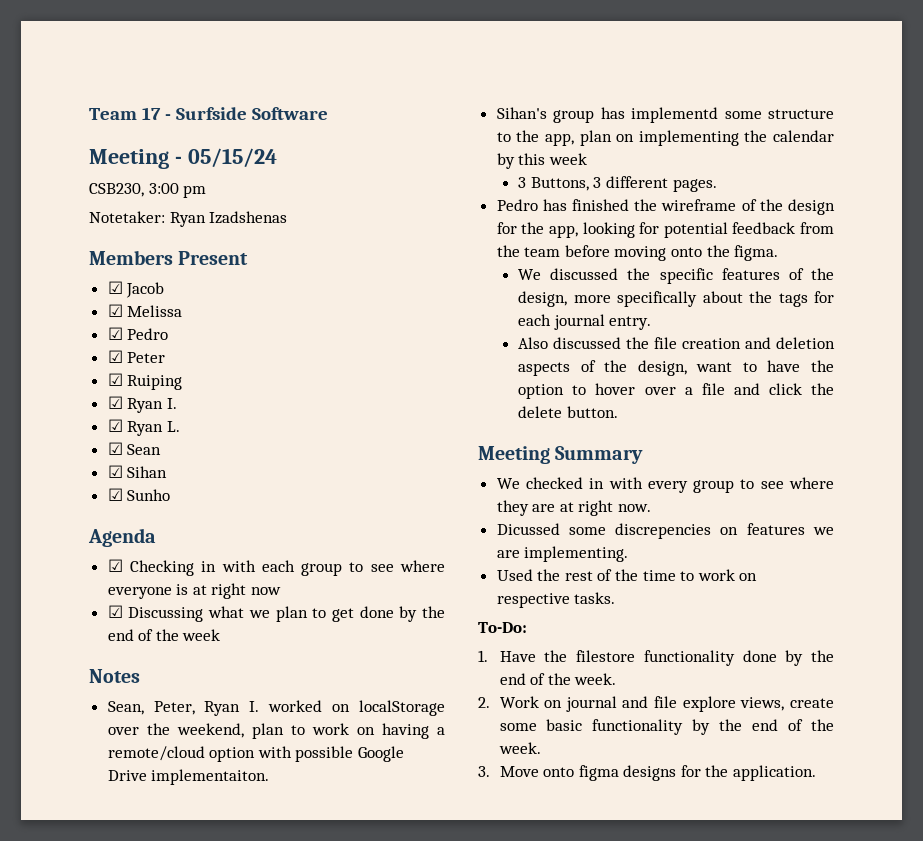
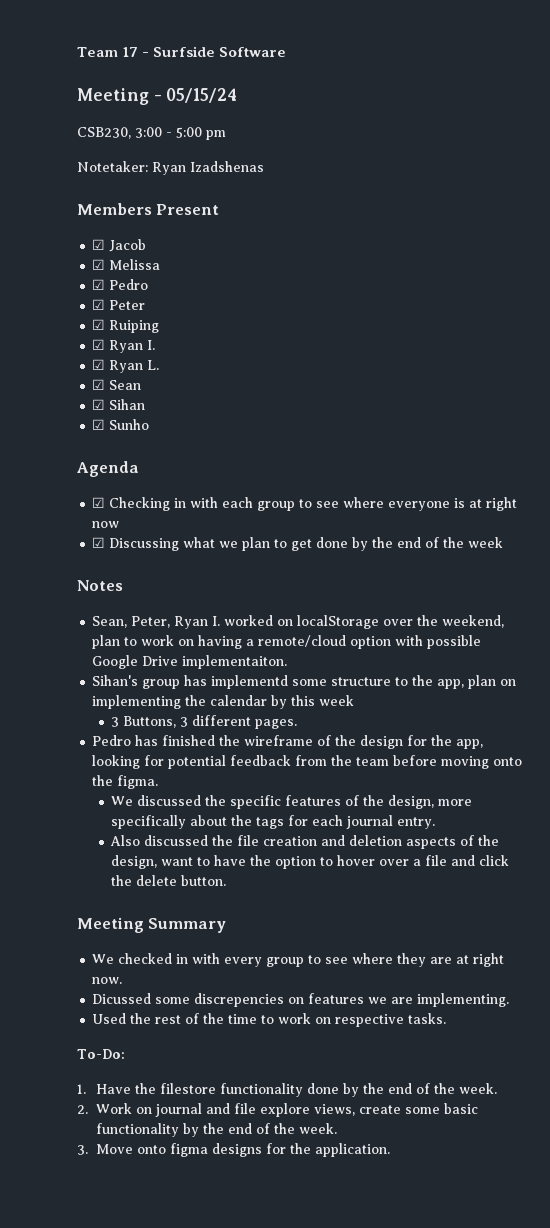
- CSB230, 3:00 pm
+ CSB230, 3:00 - 5:00 pm

